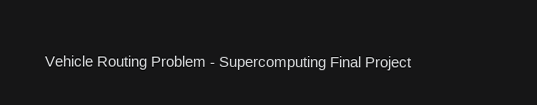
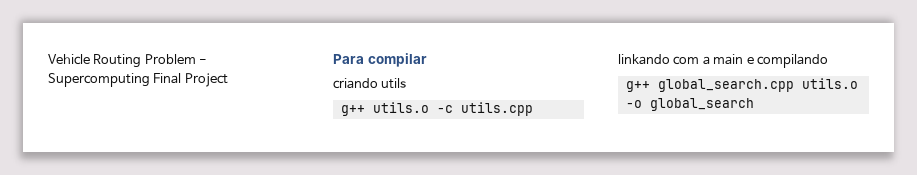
+ Para compilar
+ criando utils
+ g++ utils.o -c utils.cpp
+ linkando com a main e compilando
+ g++ global_search.cpp utils.o -o global_search

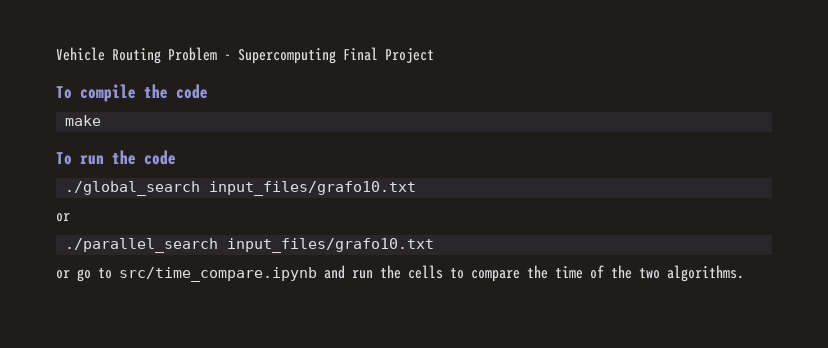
- Para compilar
- criando utils
- g++ utils.o -c utils.cpp
- linkando com a main e compilando
- g++ global_search.cpp utils.o -o global_search
+ To compile the code
+ make
+ To run the code
+ ./global_search input_files/grafo10.txt
+ or
+ ./parallel_search input_files/grafo10.txt
+ or go to src/time_compare.ipynb and run the cells to compare the time of the two algorithms.

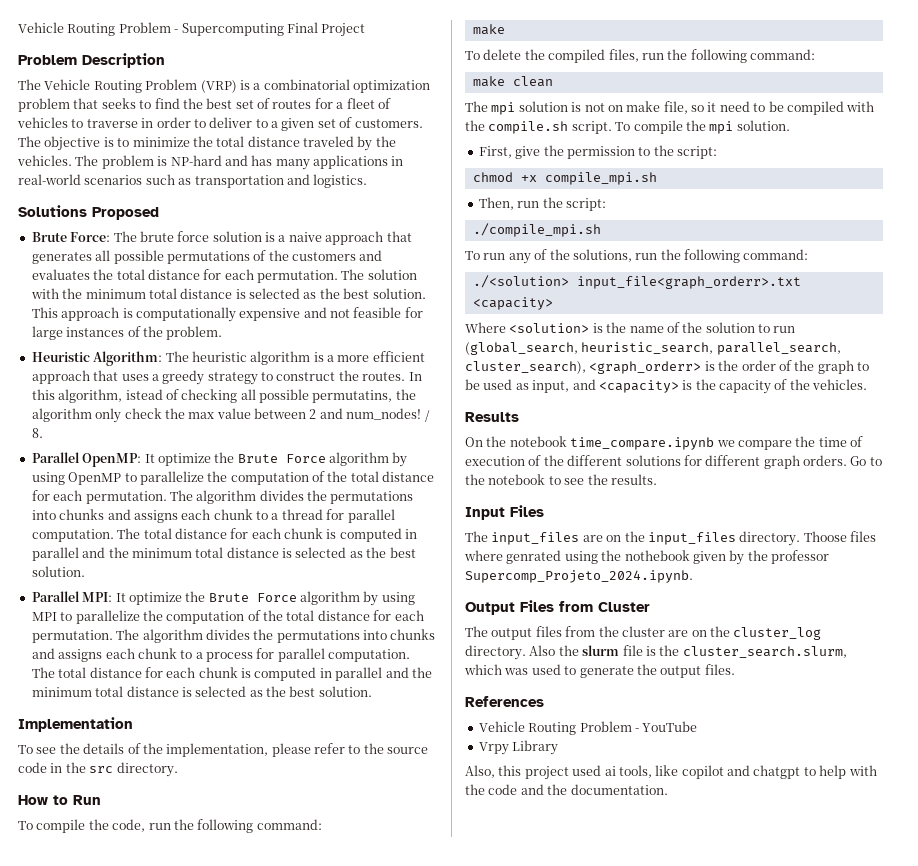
- To compile the code
+ Problem Description
+ The Vehicle Routing Problem (VRP) is a combinatorial optimization problem that seeks to find the best set of routes for a fleet of vehicles to traverse in order to deliver to a given set of customers. The objective is to minimize the total distance traveled by the vehicles. The problem is NP-hard and has many applications in real-world scenarios such as transportation and logistics.
+ Solutions Proposed
+ Brute Force: The brute force solution is a naive approach that generates all possible permutations of the customers and evaluates the total distance for each permutation. The solution with the minimum total distance is selected as the best solution. This approach is computationally expensive and not feasible for large instances of the problem.
+ Heuristic Algorithm: The heuristic algorithm is a more efficient approach that uses a greedy strategy to construct the routes. In this algorithm, istead of checking all possible permutatins, the algorithm only check the max value between 2 and num_nodes! / 8.
+ Parallel OpenMP: It optimize the Brute Force algorithm by using OpenMP to parallelize the computation of the total distance for each permutation. The algorithm divides the permutations into chunks and assigns each chunk to a thread for parallel computation. The total distance for each chunk is computed in parallel and the minimum total distance is selected as the best solution.
+ Parallel MPI: It optimize the Brute Force algorithm by using MPI to parallelize the computation of the total distance for each permutation. The algorithm divides the permutations into chunks and assigns each chunk to a process for parallel computation. The total distance for each chunk is computed in parallel and the minimum total distance is selected as the best solution.
+ Implementation
+ To see the details of the implementation, please refer to the source code in the src directory.
+ How to Run
+ To compile the code, run the following command:
  make
- To run the code
- ./global_search input_files/grafo10.txt
- or
- ./parallel_search input_files/grafo10.txt
- or go to src/time_compare.ipynb and run the cells to compare the time of the two algorithms.
+ To delete the compiled files, run the following command:
+ make clean
+ The mpi solution is not on make file, so it need to be compiled with the compile.sh script. To compile the mpi solution.
+ First, give the permission to the script:
+ chmod +x compile_mpi.sh
+ Then, run the script:
+ ./compile_mpi.sh
+ To run any of the solutions, run the following command:
+ ./<solution> input_file<graph_orderr>.txt <capacity>
+ Where <solution> is the name of the solution to run (global_search, heuristic_search, parallel_search, cluster_search), <graph_orderr> is the order of the graph to be used as input, and <capacity> is the capacity of the vehicles.
+ Results
+ On the notebook time_compare.ipynb we compare the time of execution of the different solutions for different graph orders. Go to the notebook to see the results.
+ Input Files
+ The input_files are on the input_files directory. Thoose files where genrated using the nothebook given by the professor Supercomp_Projeto_2024.ipynb.
+ Output Files from Cluster
+ The output files from the cluster are on the cluster_log directory. Also the slurm file is the cluster_search.slurm, which was used to generate the output files.
+ References
+ Vehicle Routing Problem - YouTube
+ Vrpy Library
+ Also, this project used ai tools, like copilot and chatgpt to help with the code and the documentation.

